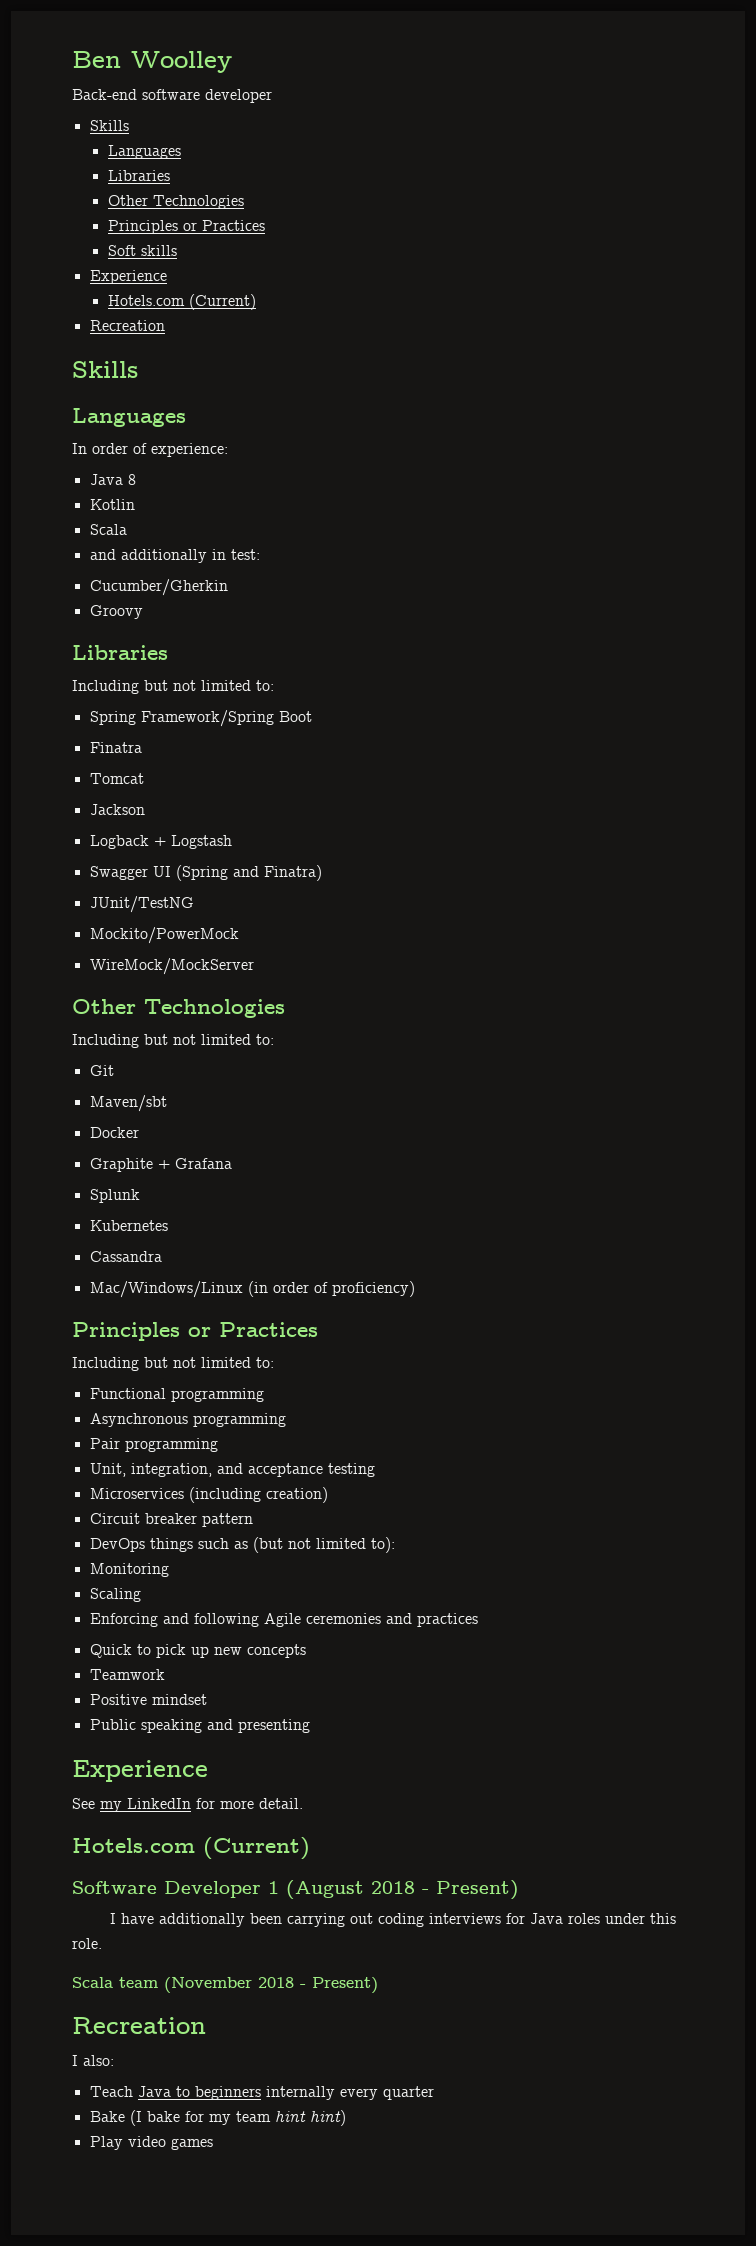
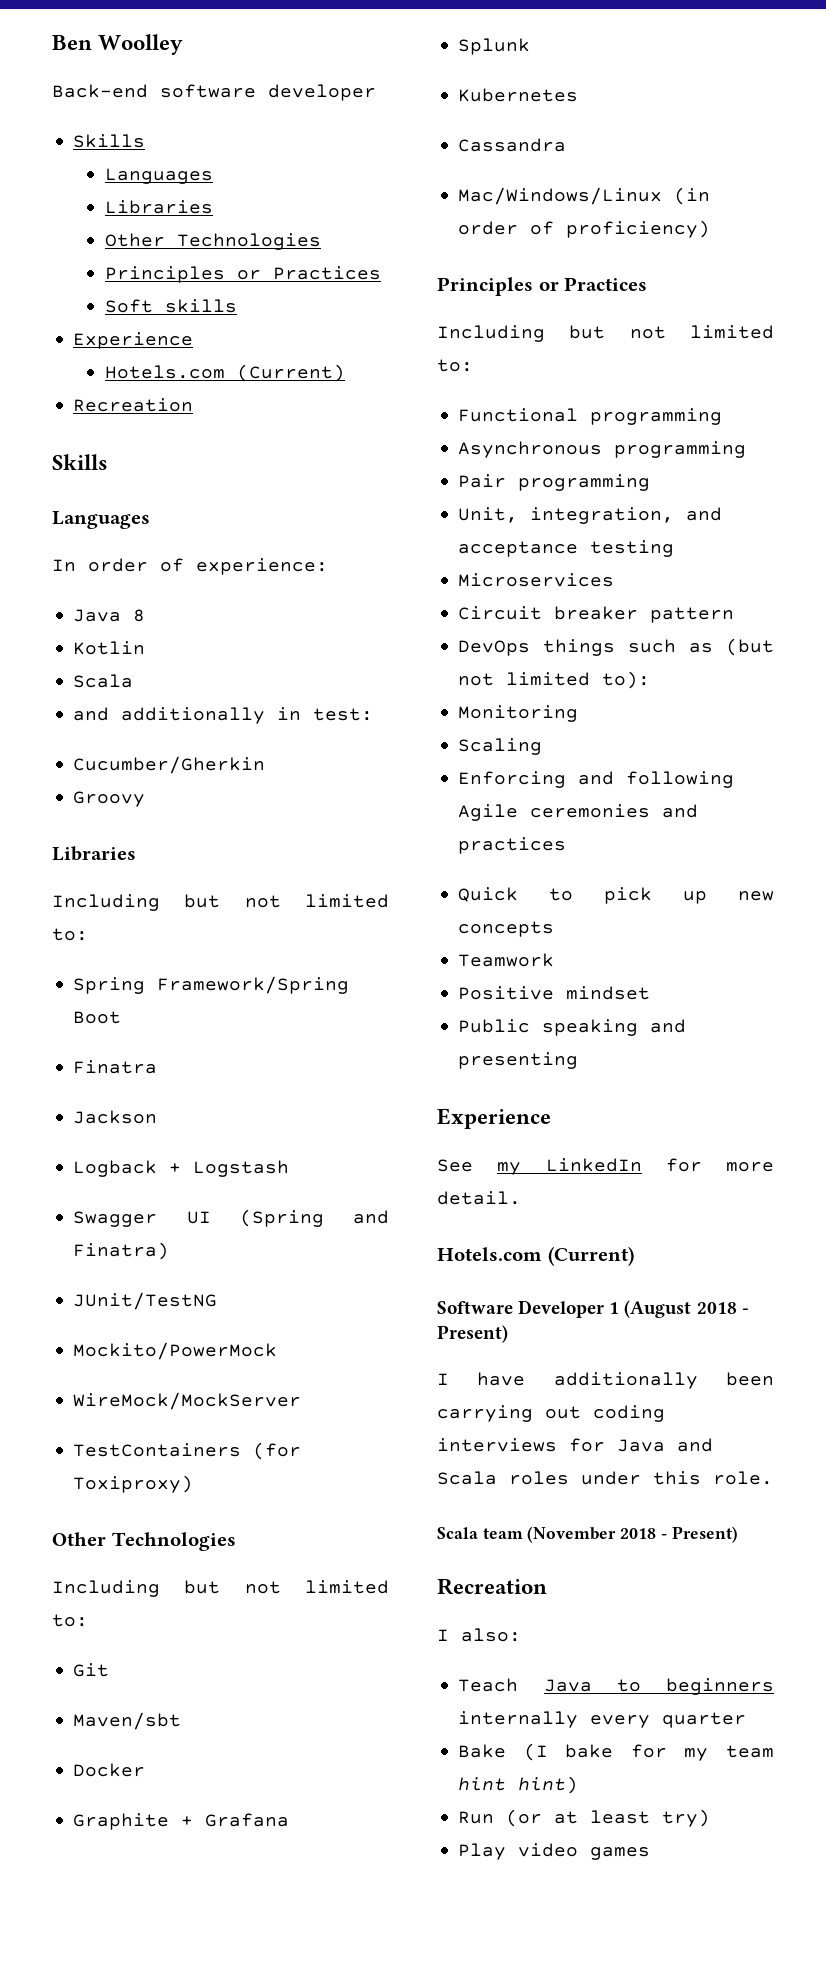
- Tomcat
+ TestContainers (for Toxiproxy)
- Microservices (including creation)
+ Microservices
- I have additionally been carrying out coding interviews for Java roles under this role.
+ I have additionally been carrying out coding interviews for Java and Scala roles under this role.
+ Run (or at least try)

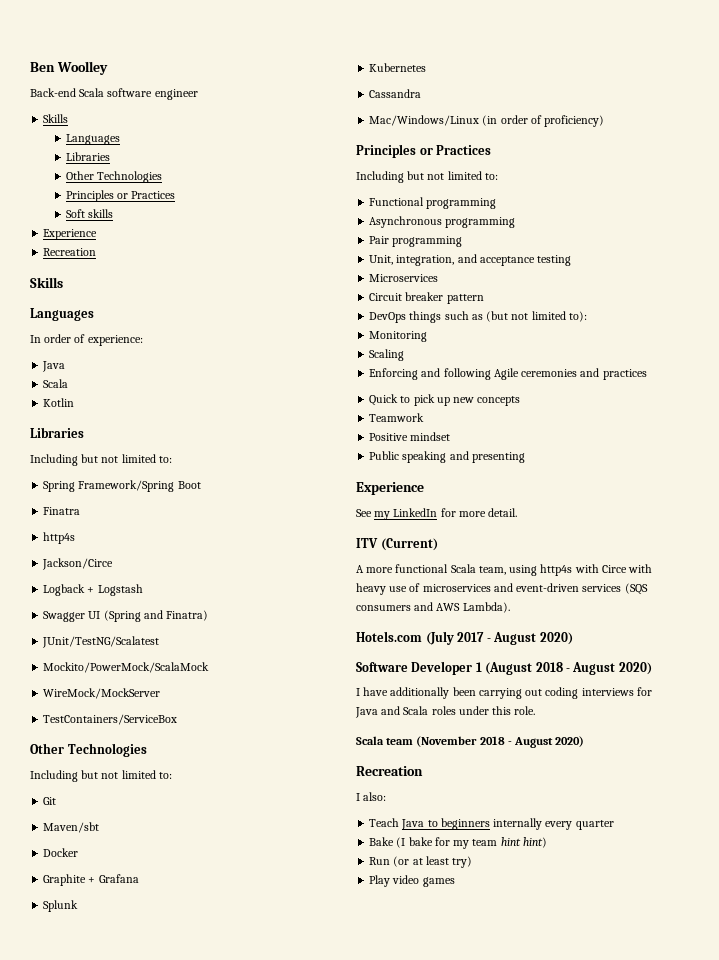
- Back-end software developer
+ Back-end Scala software engineer
  Soft skills
  Experience
- Hotels.com (Current)
  In order of experience:
- Java 8
- Kotlin
+ Java
- and additionally in test:
- Cucumber/Gherkin
- Groovy
+ Kotlin
  Finatra
- Jackson
+ http4s
+ Jackson/Circe
- JUnit/TestNG
- Mockito/PowerMock
+ JUnit/TestNG/Scalatest
+ Mockito/PowerMock/ScalaMock
- TestContainers (for Toxiproxy)
+ TestContainers/ServiceBox
  See my LinkedIn for more detail.
- Hotels.com (Current)
+ ITV (Current)
+ A more functional Scala team, using http4s with Circe with heavy use of microservices and event-driven services (SQS consumers and AWS Lambda).
+ Hotels.com (July 2017 - August 2020)
- Software Developer 1 (August 2018 - Present)
+ Software Developer 1 (August 2018 - August 2020)
- Scala team (November 2018 - Present)
+ Scala team (November 2018 - August 2020)

